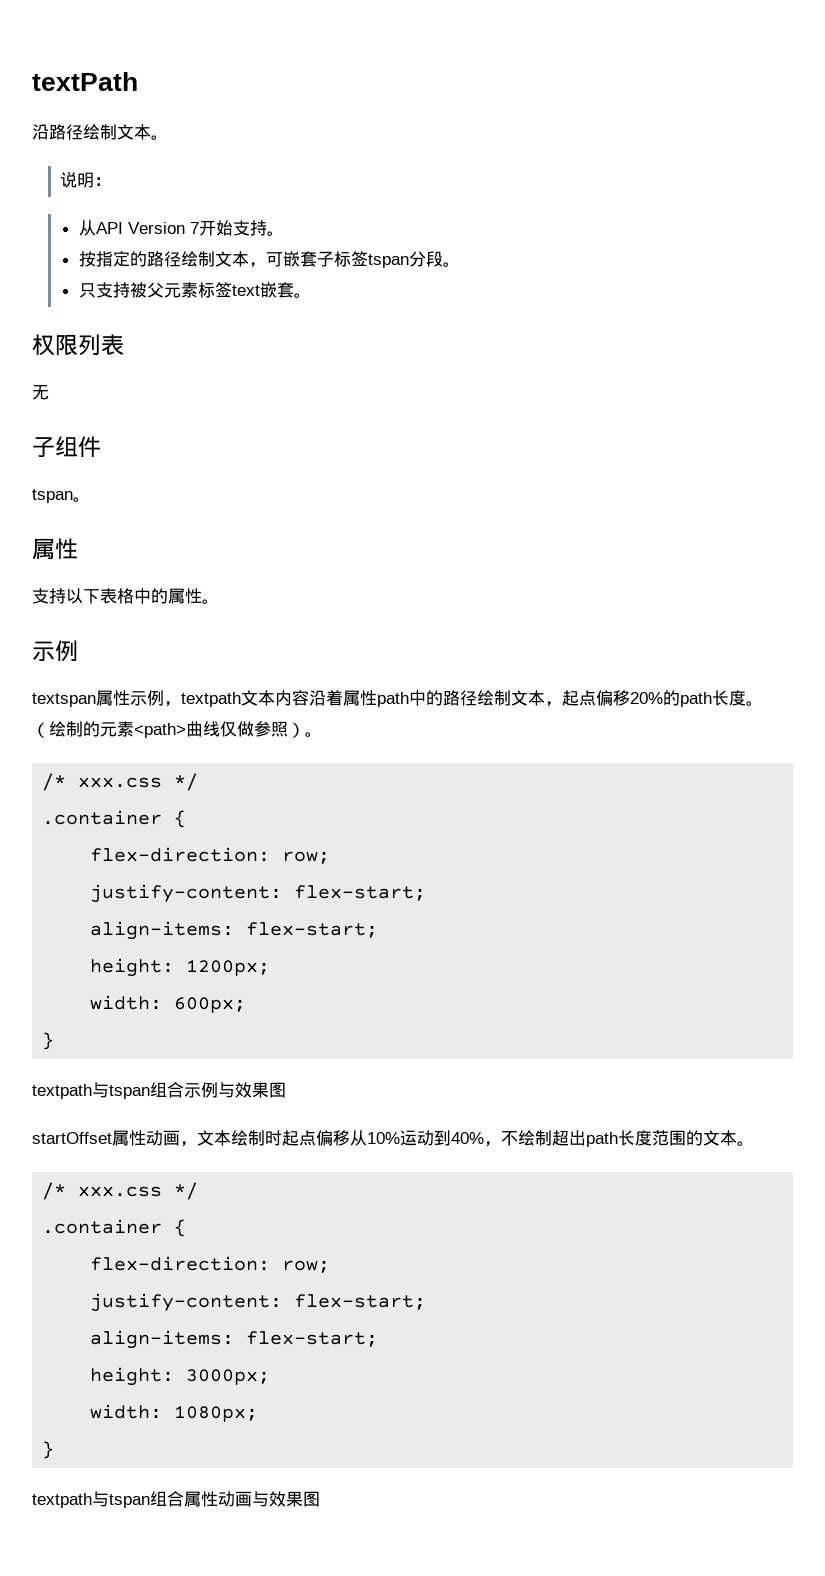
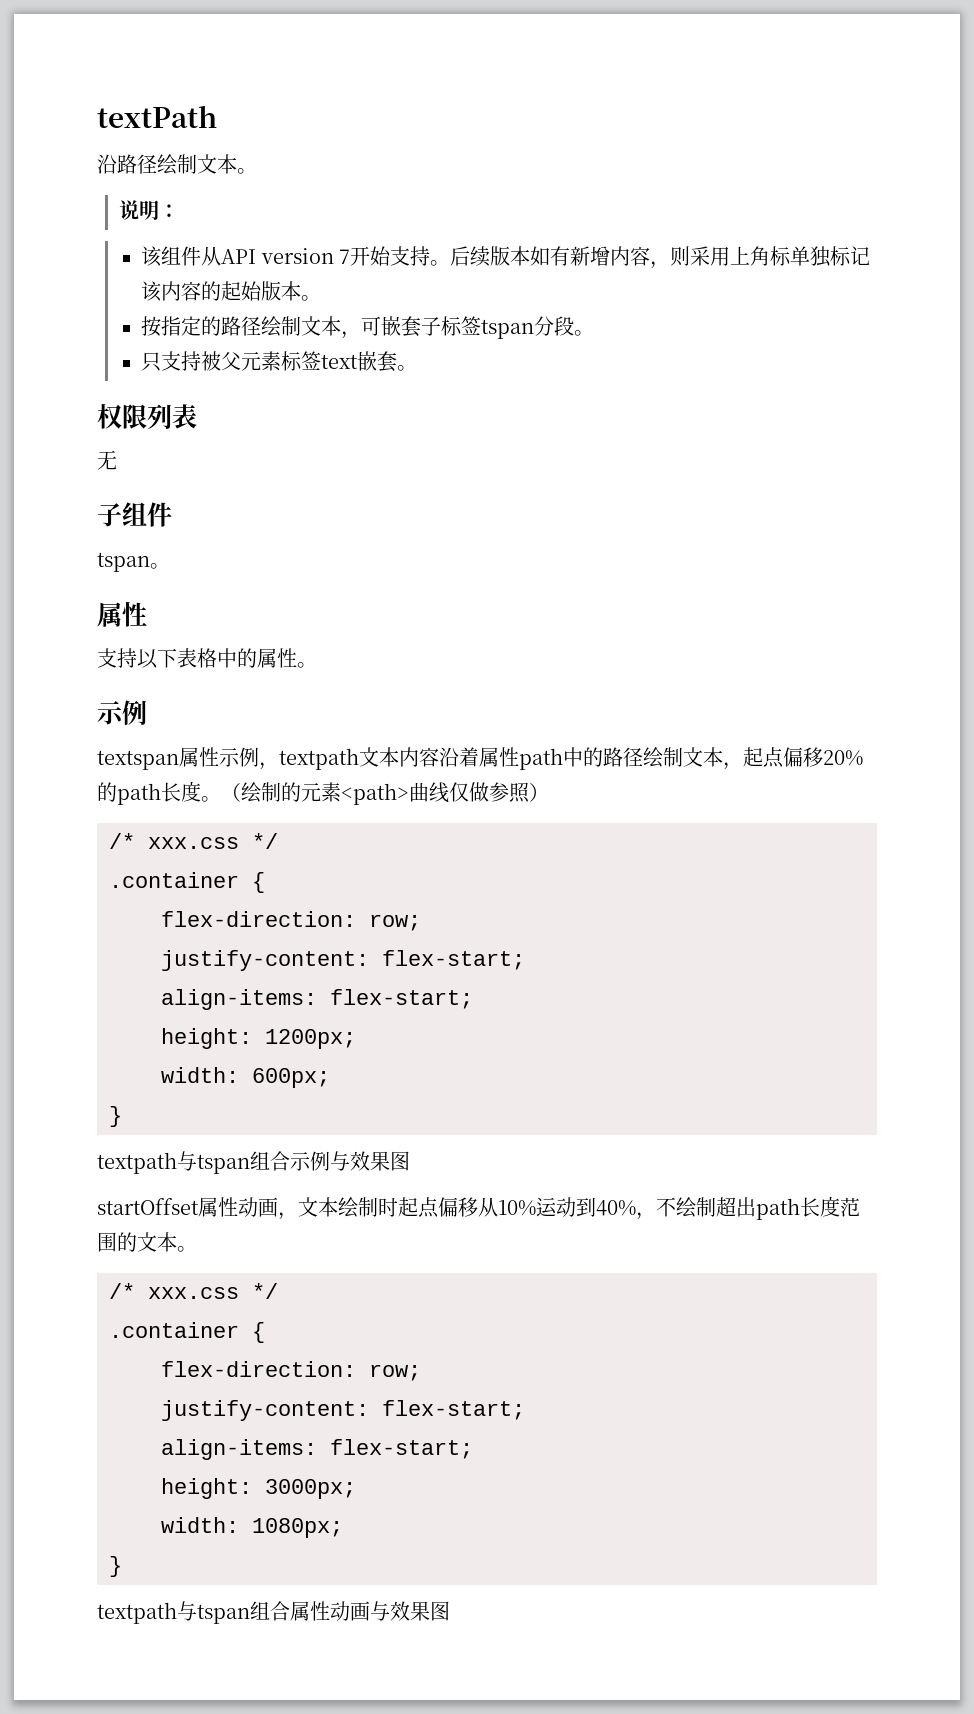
- 从API Version 7开始支持。
+ 该组件从API version 7开始支持。后续版本如有新增内容，则采用上角标单独标记该内容的起始版本。
- （绘制的元素<path>曲线仅做参照）。
+ （绘制的元素<path>曲线仅做参照）

